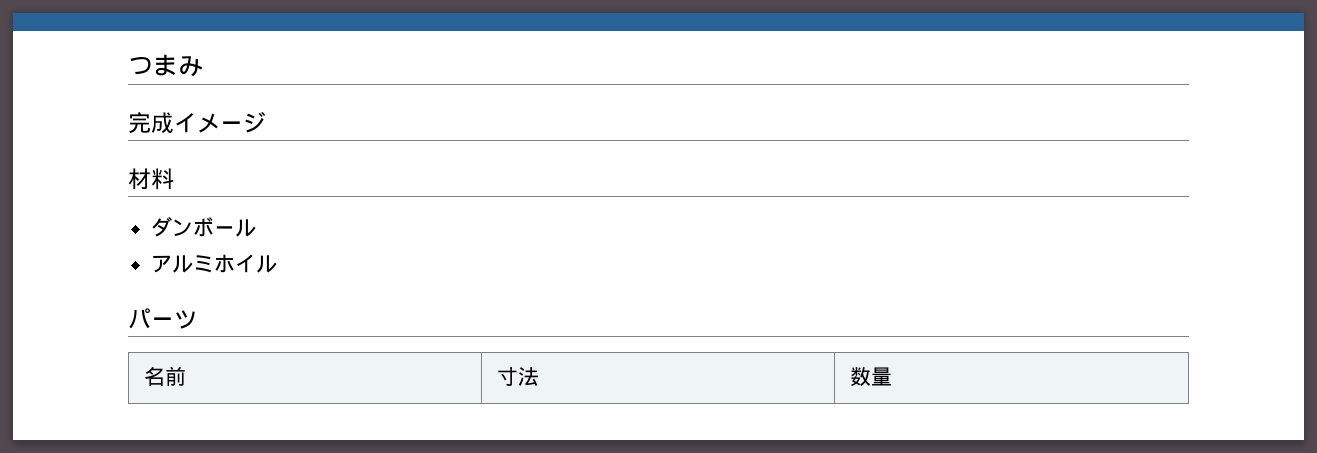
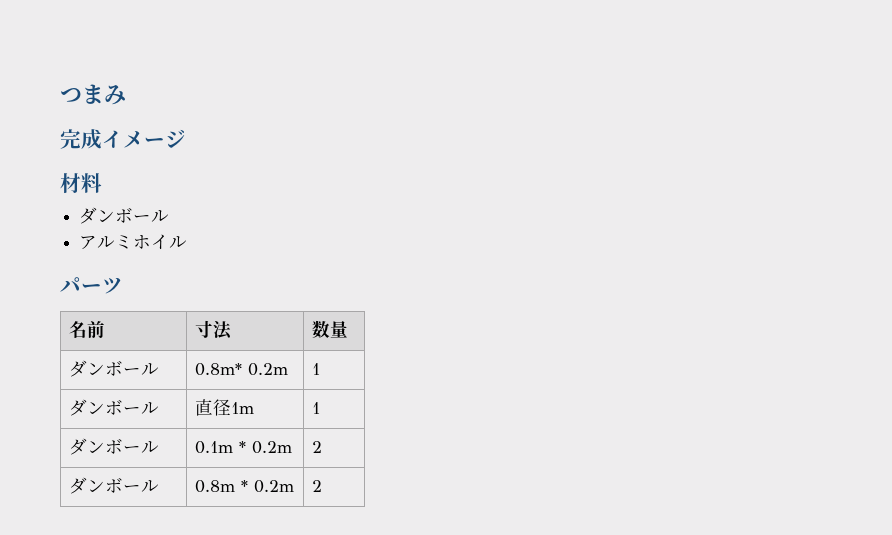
+ ダンボール | 0.8m* 0.2m | 1
+ ダンボール | 直径1m | 1
+ ダンボール | 0.1m * 0.2m | 2
+ ダンボール | 0.8m * 0.2m | 2

